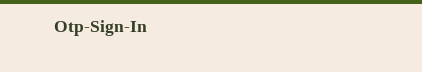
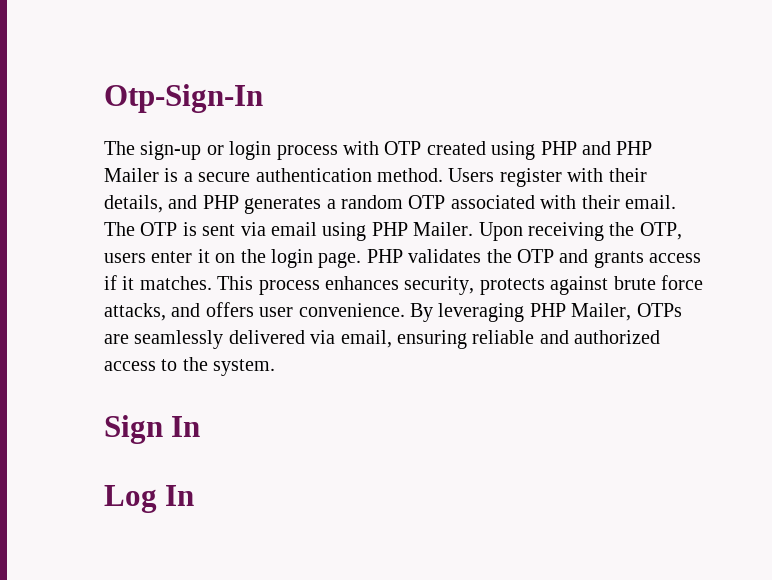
+ The sign-up or login process with OTP created using PHP and PHP Mailer is a secure authentication method. Users register with their details, and PHP generates a random OTP associated with their email. The OTP is sent via email using PHP Mailer. Upon receiving the OTP, users enter it on the login page. PHP validates the OTP and grants access if it matches. This process enhances security, protects against brute force attacks, and offers user convenience. By leveraging PHP Mailer, OTPs are seamlessly delivered via email, ensuring reliable and authorized access to the system.
+ Sign In
+ Log In

